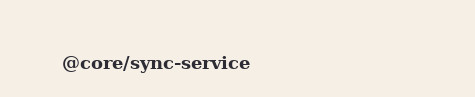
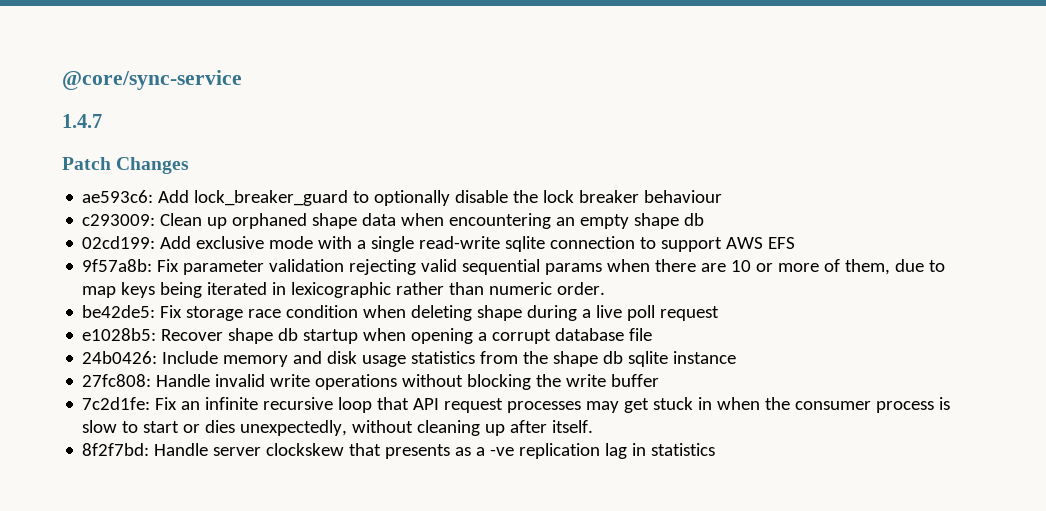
+ 1.4.7
+ Patch Changes
+ ae593c6: Add lock_breaker_guard to optionally disable the lock breaker behaviour
+ c293009: Clean up orphaned shape data when encountering an empty shape db
+ 02cd199: Add exclusive mode with a single read-write sqlite connection to support AWS EFS
+ 9f57a8b: Fix parameter validation rejecting valid sequential params when there are 10 or more of them, due to map keys being iterated in lexicographic rather than numeric order.
+ be42de5: Fix storage race condition when deleting shape during a live poll request
+ e1028b5: Recover shape db startup when opening a corrupt database file
+ 24b0426: Include memory and disk usage statistics from the shape db sqlite instance
+ 27fc808: Handle invalid write operations without blocking the write buffer
+ 7c2d1fe: Fix an infinite recursive loop that API request processes may get stuck in when the consumer process is slow to start or dies unexpectedly, without cleaning up after itself.
+ 8f2f7bd: Handle server clockskew that presents as a -ve replication lag in statistics

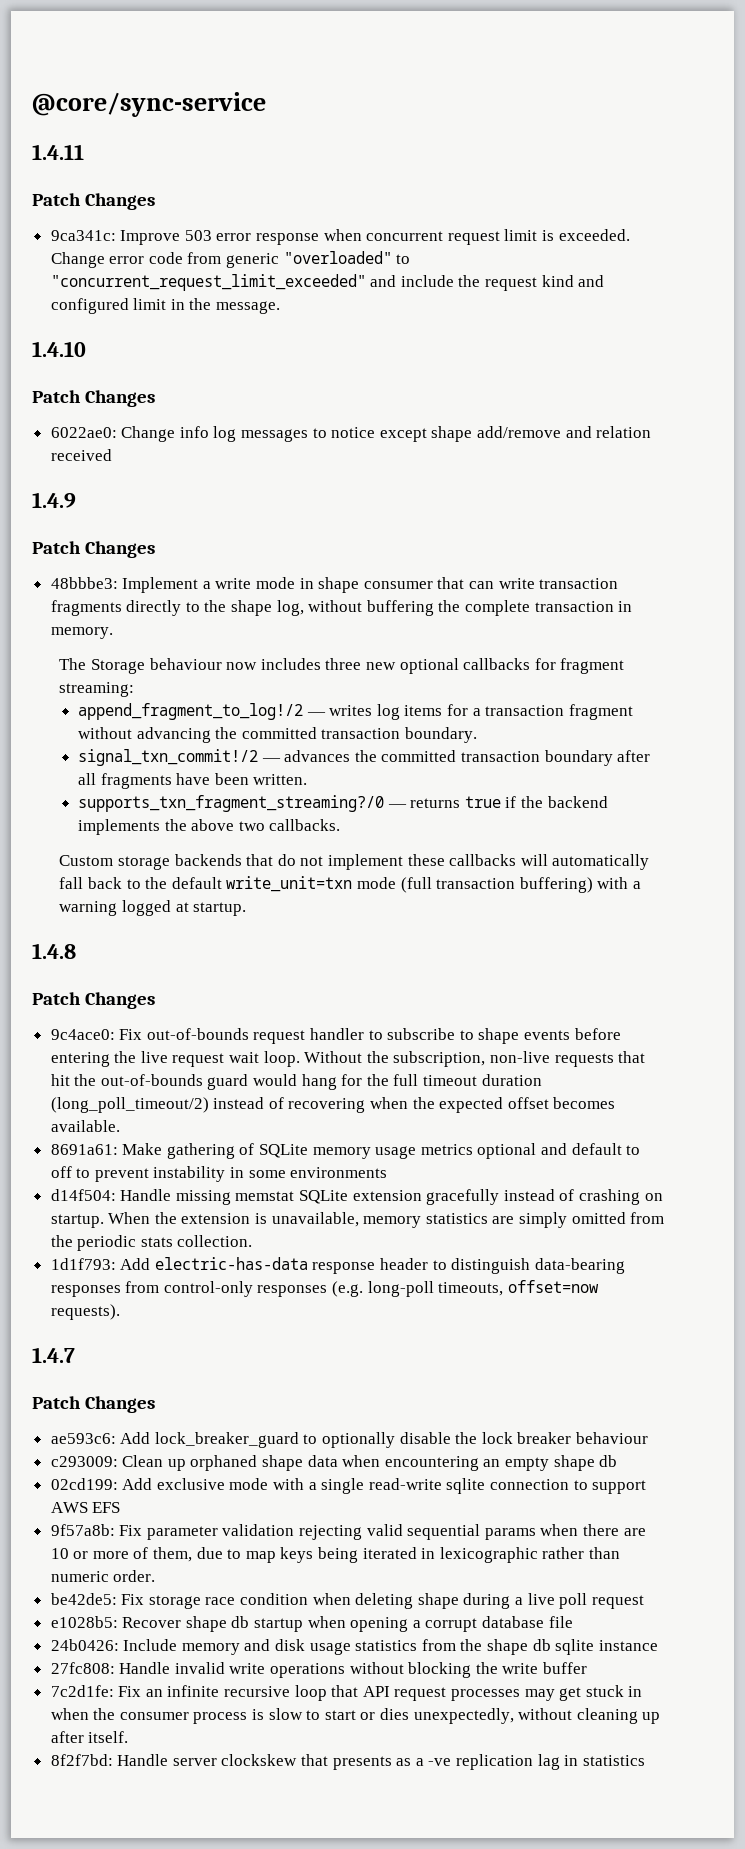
+ 1.4.11
+ Patch Changes
+ 9ca341c: Improve 503 error response when concurrent request limit is exceeded. Change error code from generic "overloaded" to "concurrent_request_limit_exceeded" and include the request kind and configured limit in the message.
+ 1.4.10
+ Patch Changes
+ 6022ae0: Change info log messages to notice except shape add/remove and relation received
+ 1.4.9
+ Patch Changes
+ 48bbbe3: Implement a write mode in shape consumer that can write transaction fragments directly to the shape log, without buffering the complete transaction in memory.
+ The Storage behaviour now includes three new optional callbacks for fragment streaming:
+ append_fragment_to_log!/2 — writes log items for a transaction fragment without advancing the committed transaction boundary.
+ signal_txn_commit!/2 — advances the committed transaction boundary after all fragments have been written.
+ supports_txn_fragment_streaming?/0 — returns true if the backend implements the above two callbacks.
+ Custom storage backends that do not implement these callbacks will automatically fall back to the default write_unit=txn mode (full transaction buffering) with a warning logged at startup.
+ 1.4.8
+ Patch Changes
+ 9c4ace0: Fix out-of-bounds request handler to subscribe to shape events before entering the live request wait loop. Without the subscription, non-live requests that hit the out-of-bounds guard would hang for the full timeout duration (long_poll_timeout/2) instead of recovering when the expected offset becomes available.
+ 8691a61: Make gathering of SQLite memory usage metrics optional and default to off to prevent instability in some environments
+ d14f504: Handle missing memstat SQLite extension gracefully instead of crashing on startup. When the extension is unavailable, memory statistics are simply omitted from the periodic stats collection.
+ 1d1f793: Add electric-has-data response header to distinguish data-bearing responses from control-only responses (e.g. long-poll timeouts, offset=now requests).

